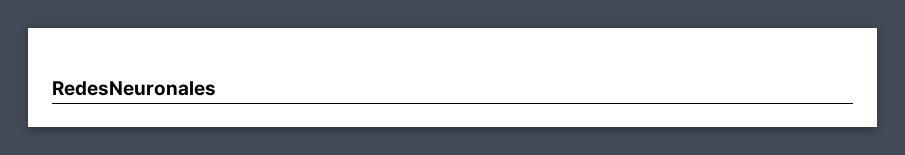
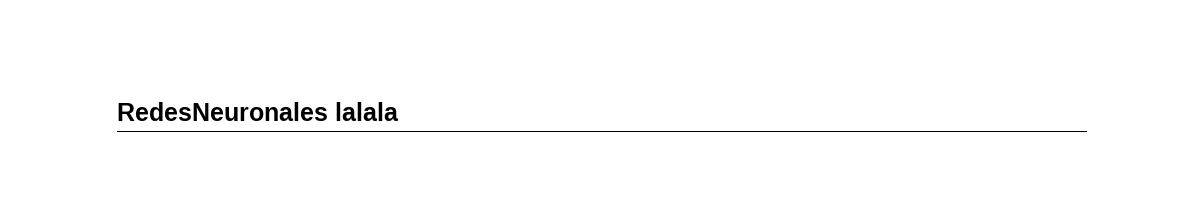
- RedesNeuronales
+ RedesNeuronales lalala

